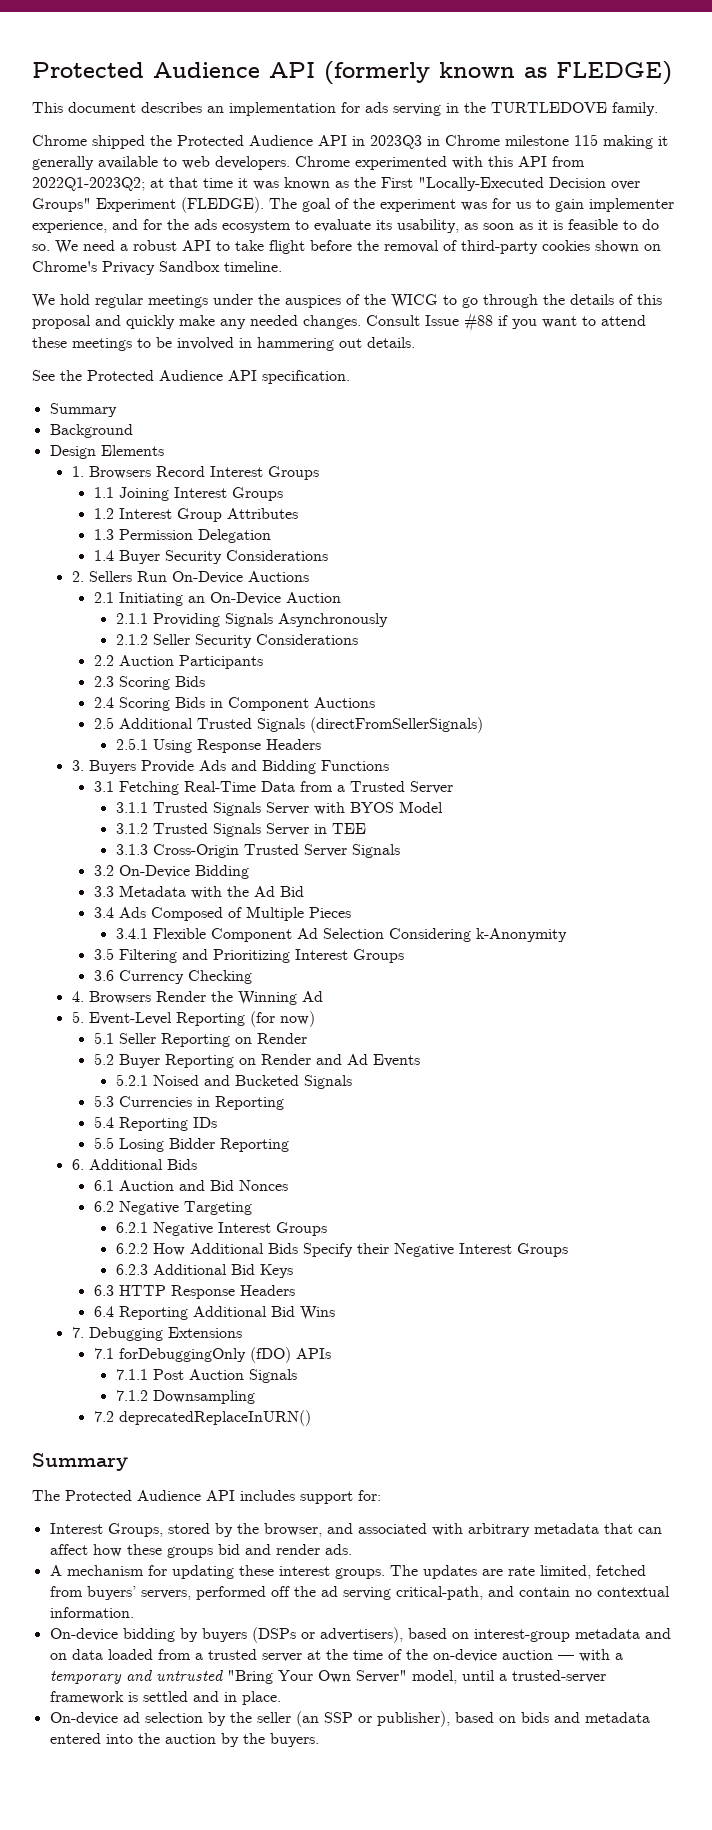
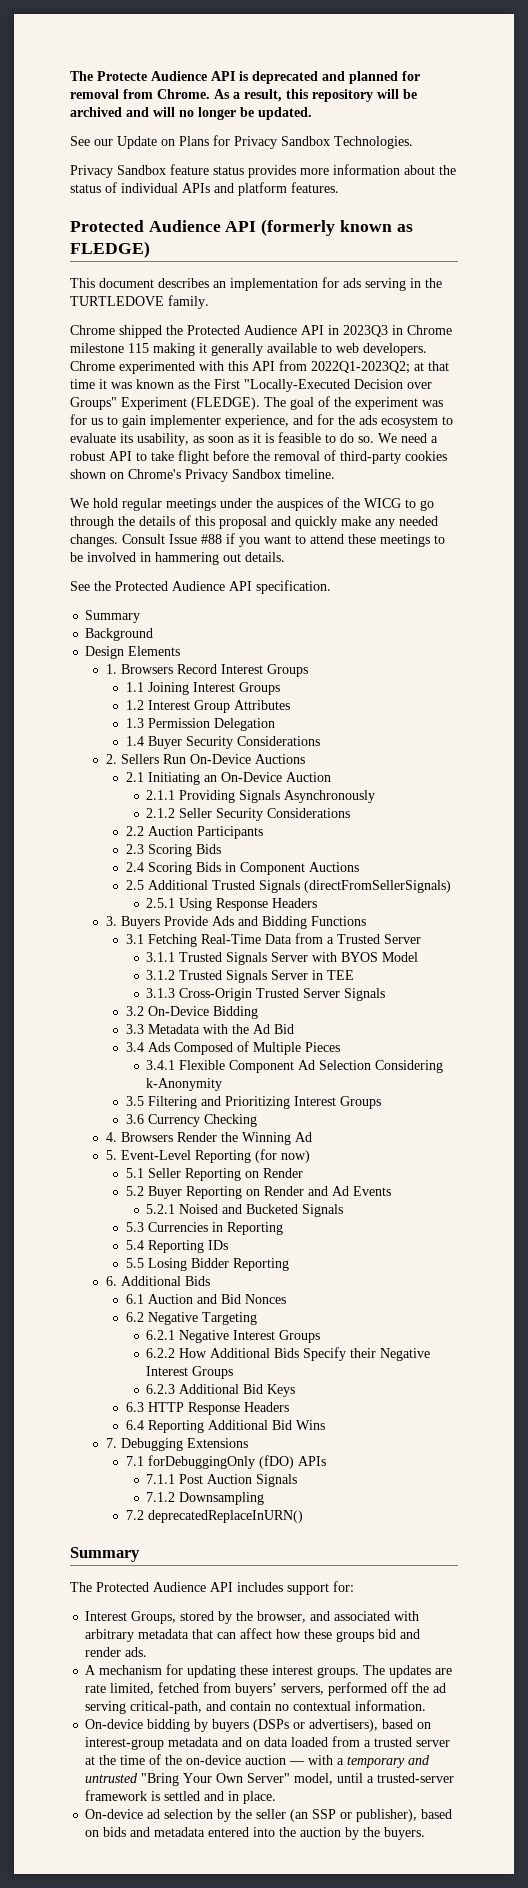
+ The Protecte Audience API is deprecated and planned for removal from Chrome. As a result, this repository will be archived and will no longer be updated.
+ See our Update on Plans for Privacy Sandbox Technologies.
+ Privacy Sandbox feature status provides more information about the status of individual APIs and platform features.

